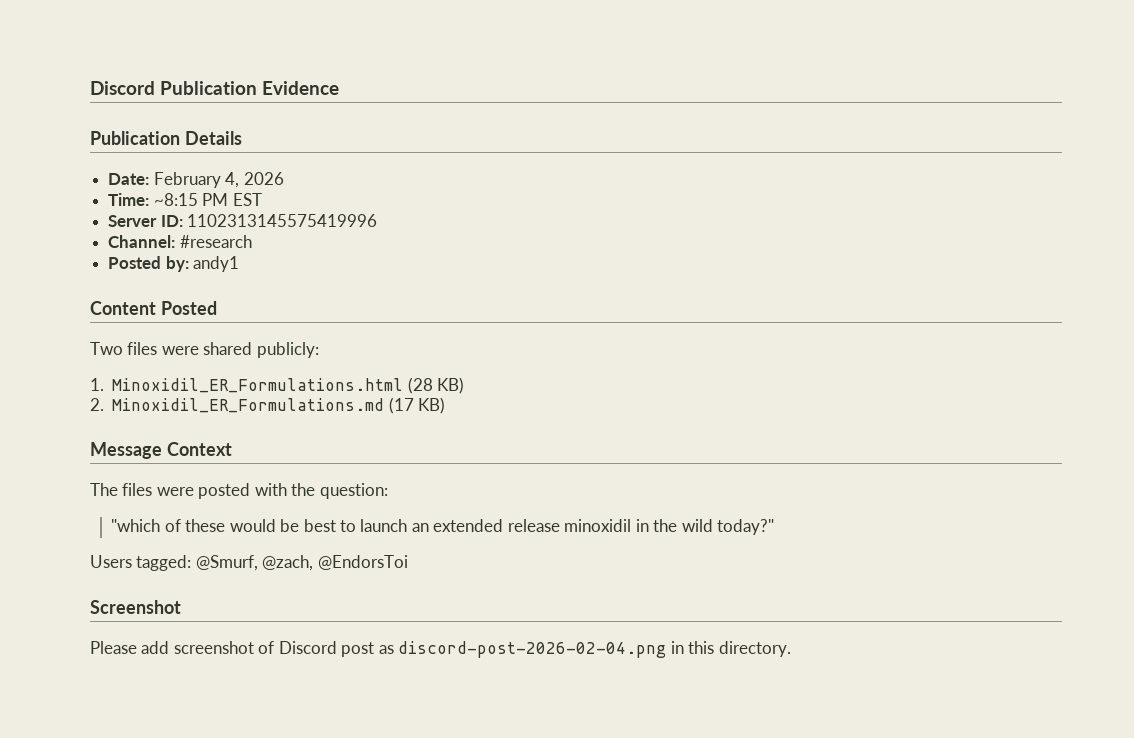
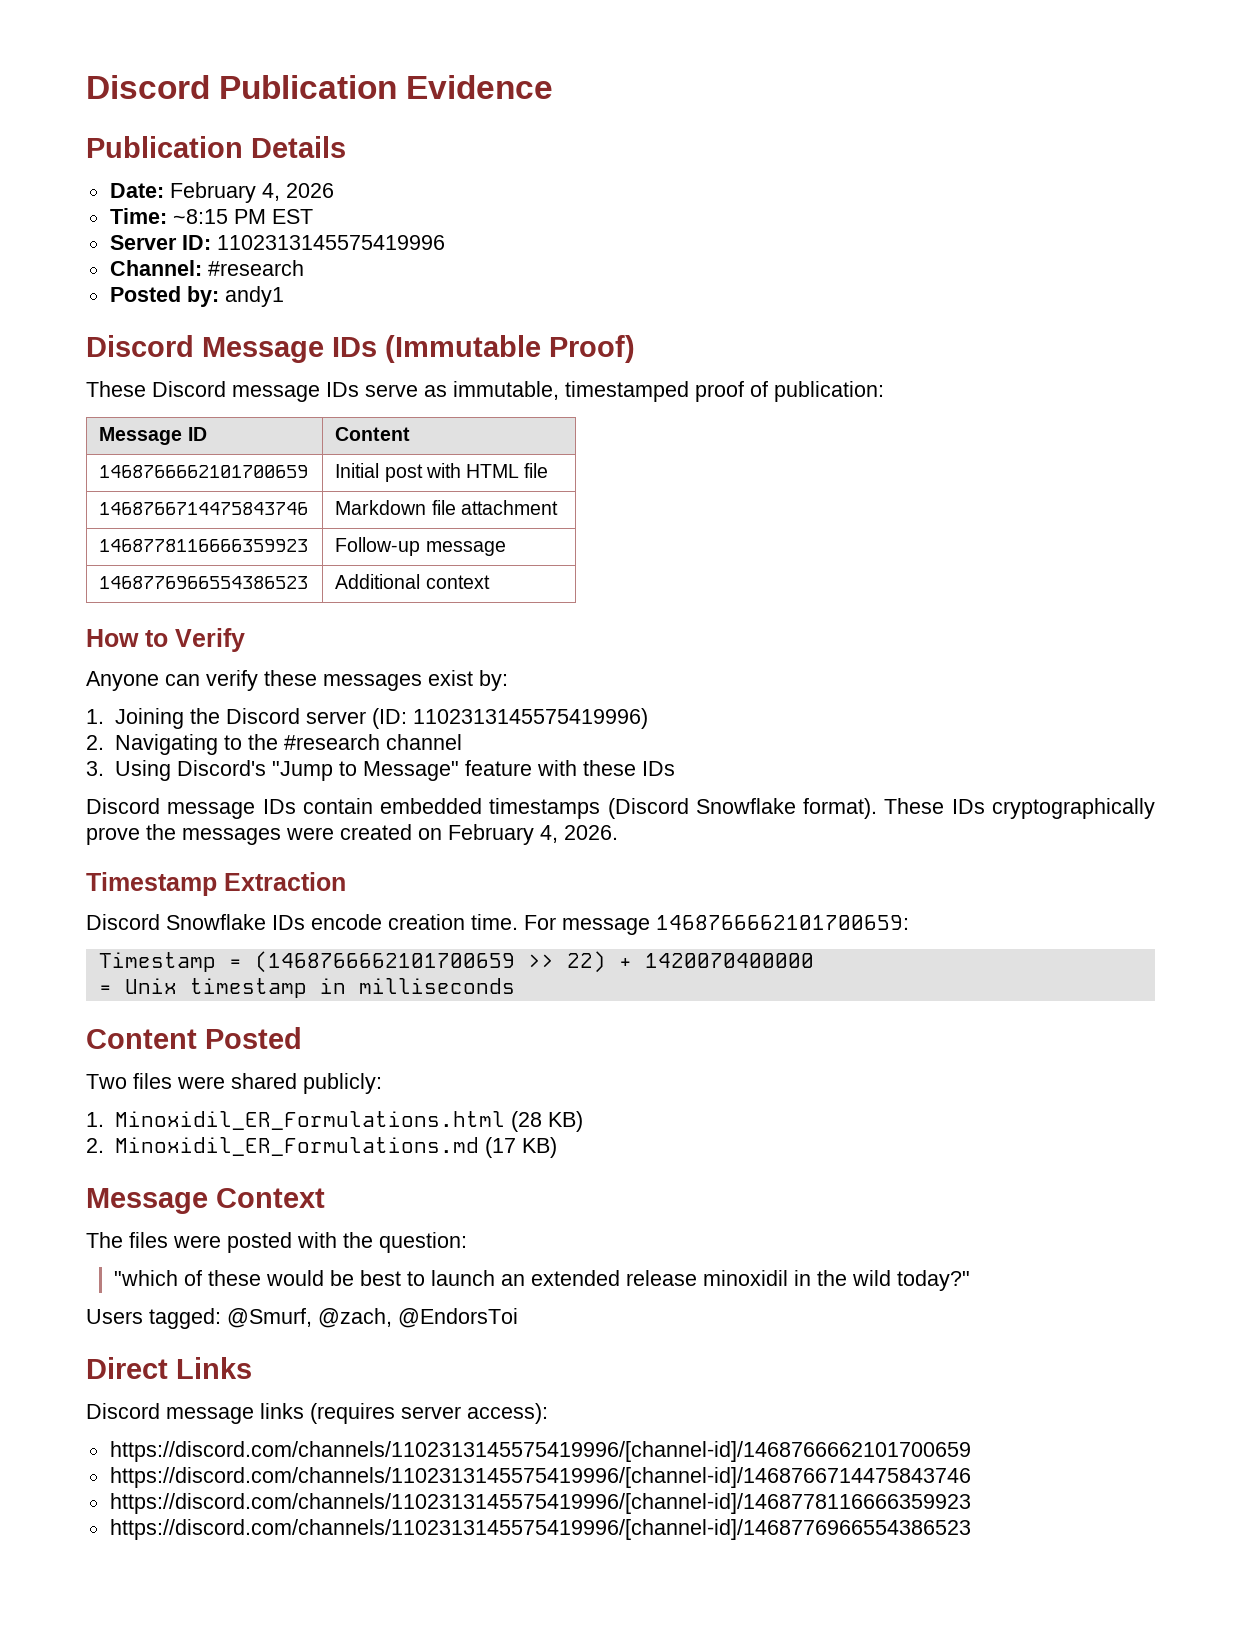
+ Discord Message IDs (Immutable Proof)
+ These Discord message IDs serve as immutable, timestamped proof of publication:
+ Message ID | Content
+ 1468766662101700659 | Initial post with HTML file
+ 1468766714475843746 | Markdown file attachment
+ 1468778116666359923 | Follow-up message
+ 1468776966554386523 | Additional context
+ How to Verify
+ Anyone can verify these messages exist by:
+ 1. Joining the Discord server (ID: 1102313145575419996)
+ 2. Navigating to the #research channel
+ 3. Using Discord's "Jump to Message" feature with these IDs
+ Discord message IDs contain embedded timestamps (Discord Snowflake format). These IDs cryptographically prove the messages were created on February 4, 2026.
+ Timestamp Extraction
+ Discord Snowflake IDs encode creation time. For message 1468766662101700659:
+ Timestamp = (1468766662101700659 >> 22) + 1420070400000
+ = Unix timestamp in milliseconds
- Screenshot
- Please add screenshot of Discord post as discord-post-2026-02-04.png in this directory.
+ Direct Links
+ Discord message links (requires server access):
+ https://discord.com/channels/1102313145575419996/[channel-id]/1468766662101700659
+ https://discord.com/channels/1102313145575419996/[channel-id]/1468766714475843746
+ https://discord.com/channels/1102313145575419996/[channel-id]/1468778116666359923
+ https://discord.com/channels/1102313145575419996/[channel-id]/1468776966554386523

